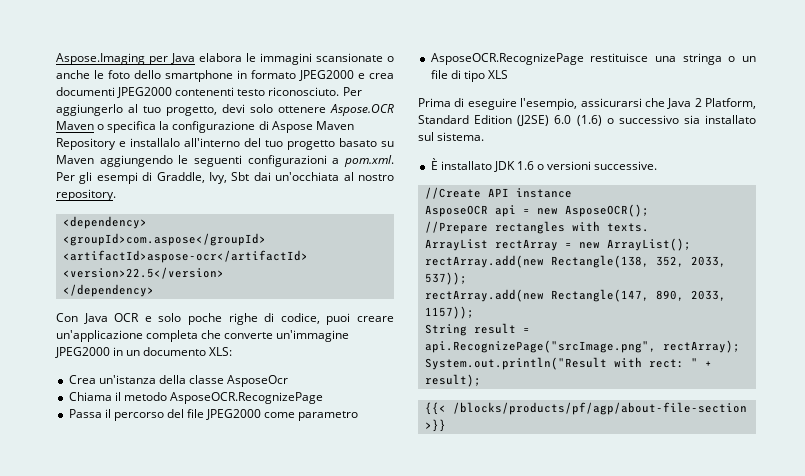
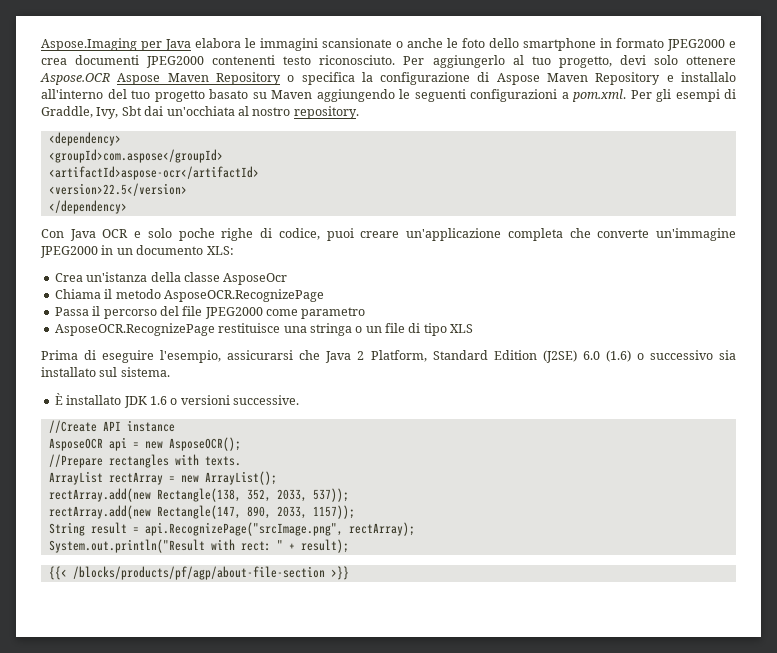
- Per aggiungerlo al tuo progetto, devi solo ottenere Aspose.OCR Maven o specifica la configurazione di Aspose Maven Repository e installalo all'interno del tuo progetto basato su Maven aggiungendo le seguenti configurazioni a pom.xml. Per gli esempi di Graddle, Ivy, Sbt dai un'occhiata al nostro repository.
+ Per aggiungerlo al tuo progetto, devi solo ottenere Aspose.OCR Aspose Maven Repository o specifica la configurazione di Aspose Maven Repository e installalo all'interno del tuo progetto basato su Maven aggiungendo le seguenti configurazioni a pom.xml. Per gli esempi di Graddle, Ivy, Sbt dai un'occhiata al nostro repository.

